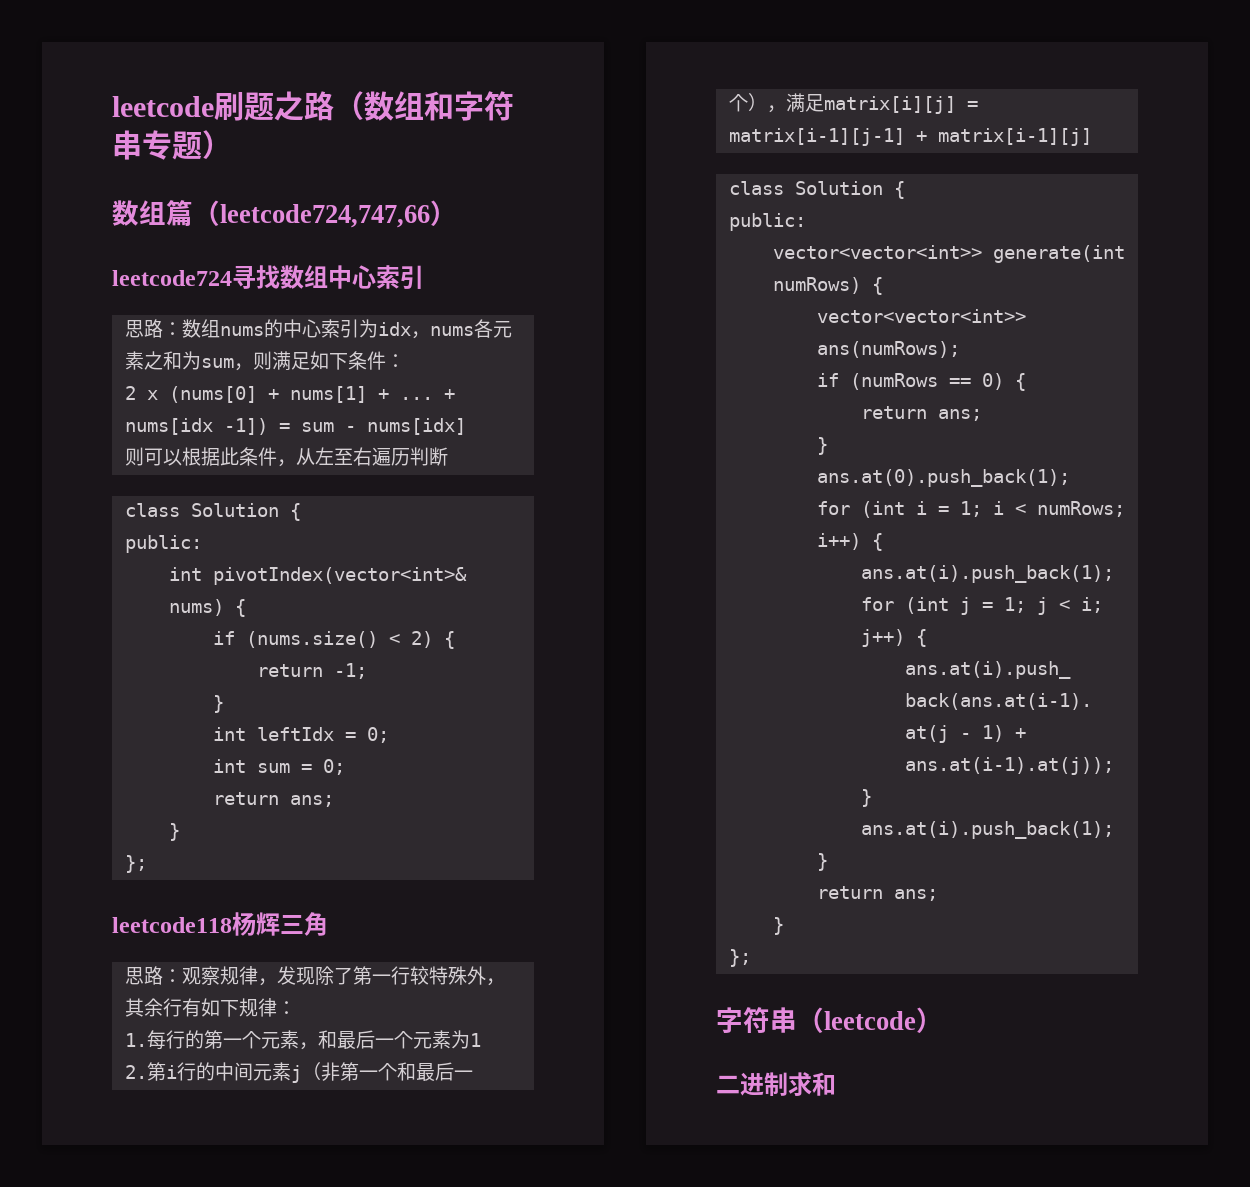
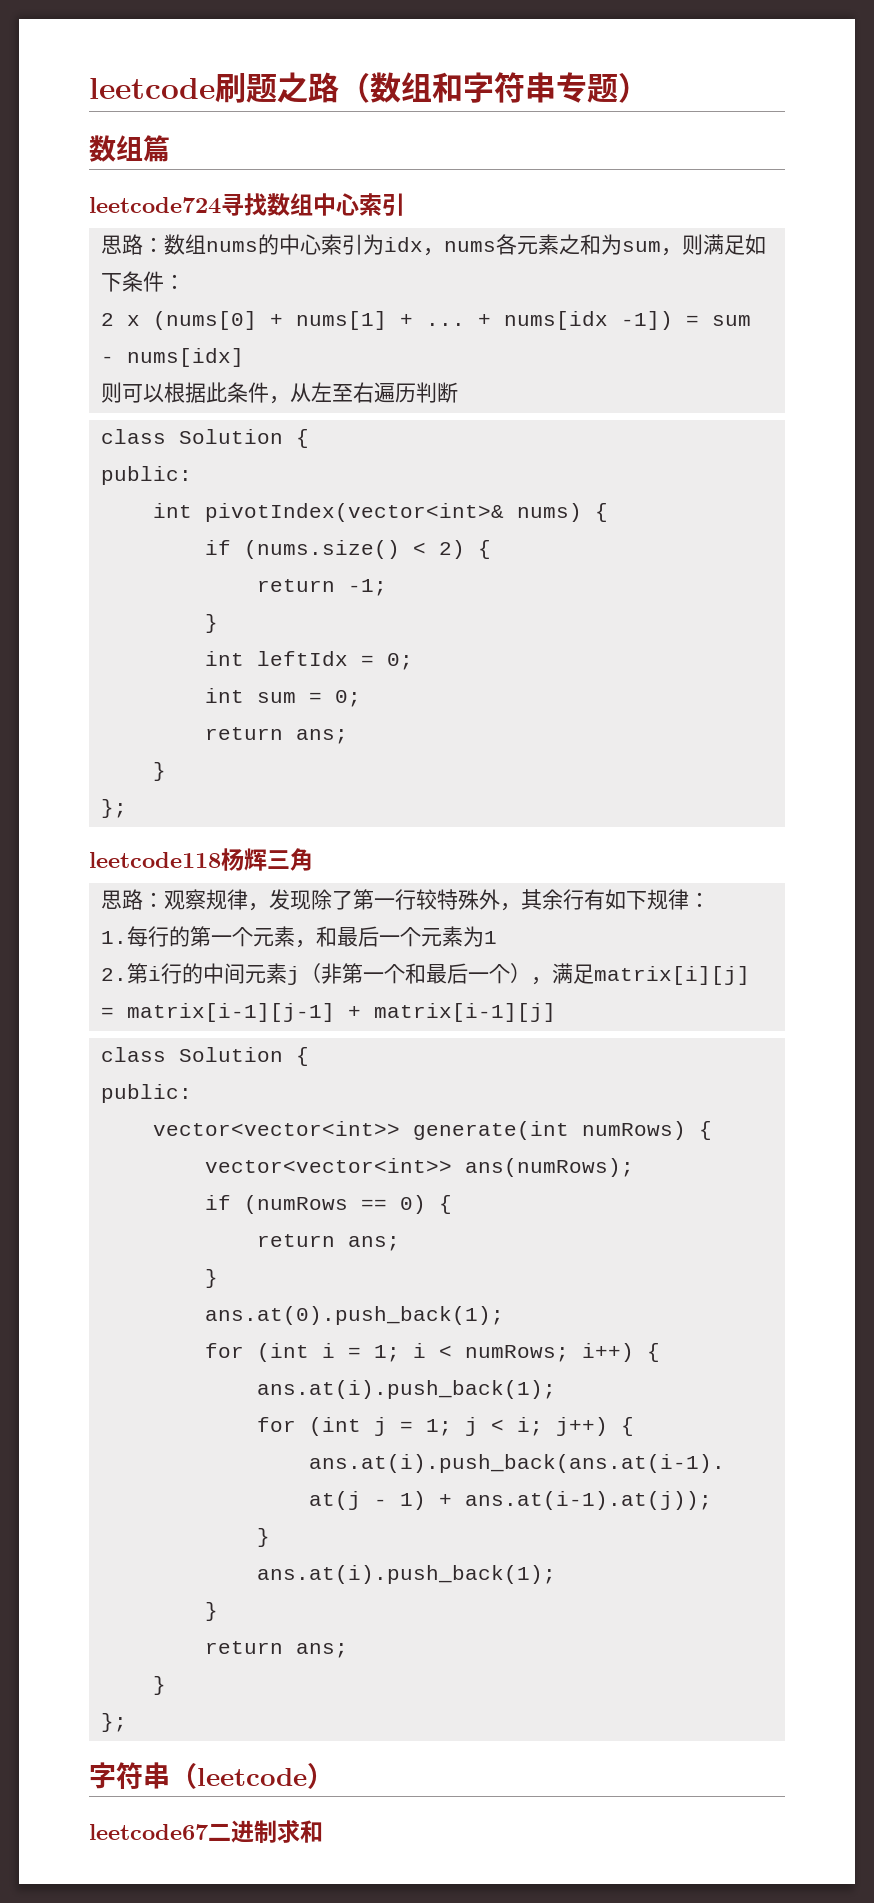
- 数组篇（leetcode724,747,66）
+ 数组篇
- 二进制求和
+ leetcode67二进制求和

